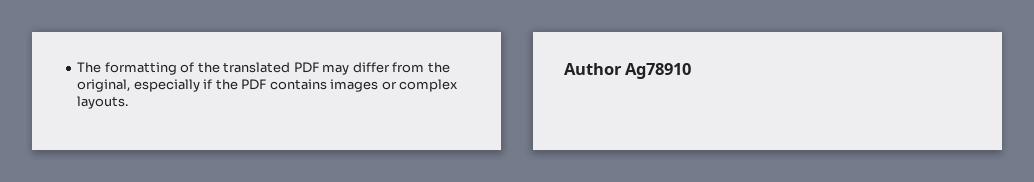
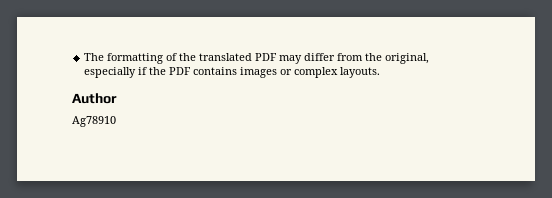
- Author Ag78910
+ Author
+ Ag78910

